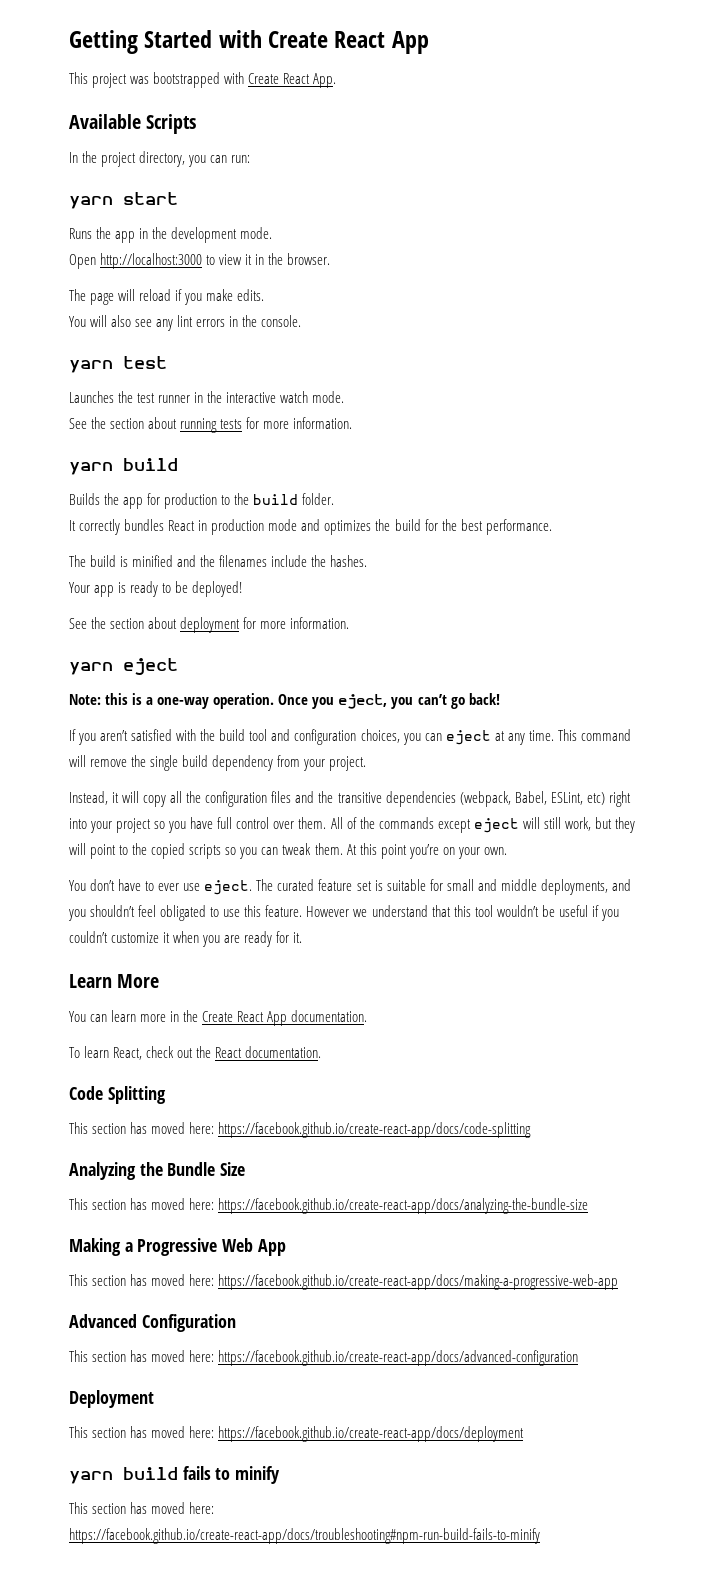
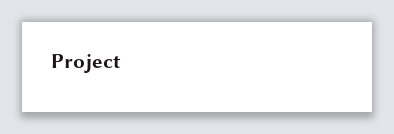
- Getting Started with Create React App
- This project was bootstrapped with Create React App.
- Available Scripts
- In the project directory, you can run:
- yarn start
- Runs the app in the development mode.
- Open http://localhost:3000 to view it in the browser.
- The page will reload if you make edits.
- You will also see any lint errors in the console.
- yarn test
- Launches the test runner in the interactive watch mode.
- See the section about running tests for more information.
- yarn build
- Builds the app for production to the build folder.
- It correctly bundles React in production mode and optimizes the build for the best performance.
- The build is minified and the filenames include the hashes.
- Your app is ready to be deployed!
- See the section about deployment for more information.
- yarn eject
- Note: this is a one-way operation. Once you eject, you can’t go back!
- If you aren’t satisfied with the build tool and configuration choices, you can eject at any time. This command will remove the single build dependency from your project.
- Instead, it will copy all the configuration files and the transitive dependencies (webpack, Babel, ESLint, etc) right into your project so you have full control over them. All of the commands except eject will still work, but they will point to the copied scripts so you can tweak them. At this point you’re on your own.
- You don’t have to ever use eject. The curated feature set is suitable for small and middle deployments, and you shouldn’t feel obligated to use this feature. However we understand that this tool wouldn’t be useful if you couldn’t customize it when you are ready for it.
- Learn More
- You can learn more in the Create React App documentation.
- To learn React, check out the React documentation.
- Code Splitting
- This section has moved here: https://facebook.github.io/create-react-app/docs/code-splitting
- Analyzing the Bundle Size
- This section has moved here: https://facebook.github.io/create-react-app/docs/analyzing-the-bundle-size
- Making a Progressive Web App
- This section has moved here: https://facebook.github.io/create-react-app/docs/making-a-progressive-web-app
- Advanced Configuration
- This section has moved here: https://facebook.github.io/create-react-app/docs/advanced-configuration
- Deployment
- This section has moved here: https://facebook.github.io/create-react-app/docs/deployment
- yarn build fails to minify
- This section has moved here: https://facebook.github.io/create-react-app/docs/troubleshooting#npm-run-build-fails-to-minify
+ Project

